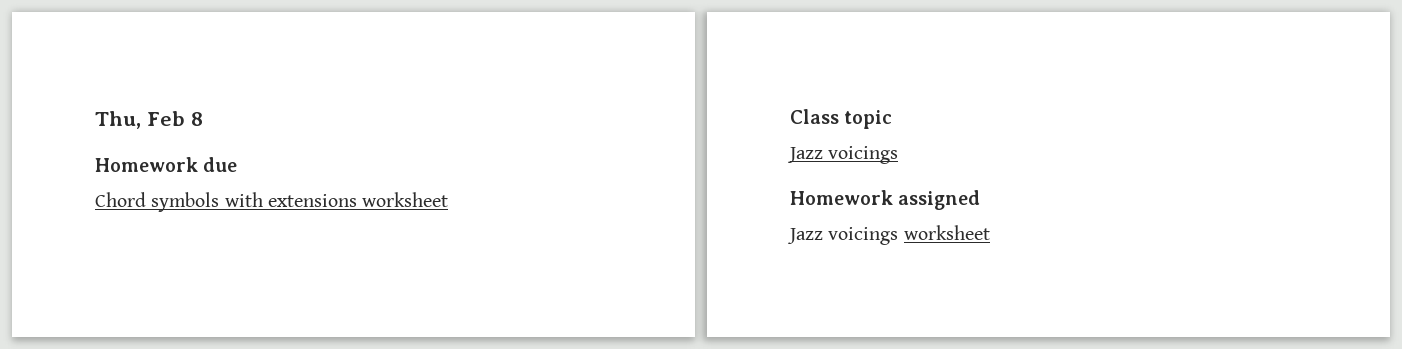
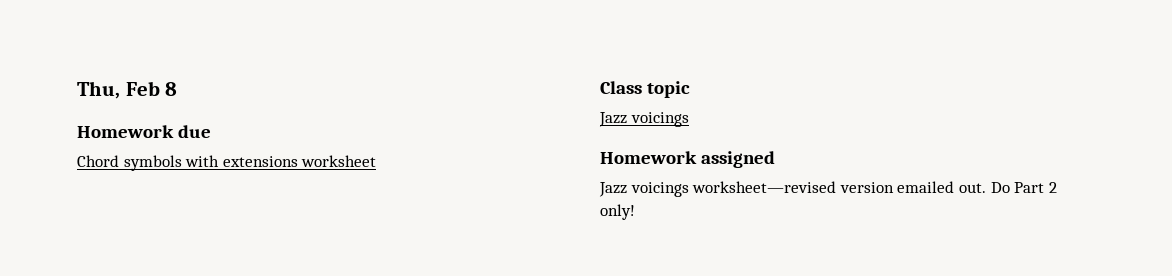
- Jazz voicings worksheet
+ Jazz voicings worksheet—revised version emailed out. Do Part 2 only!

